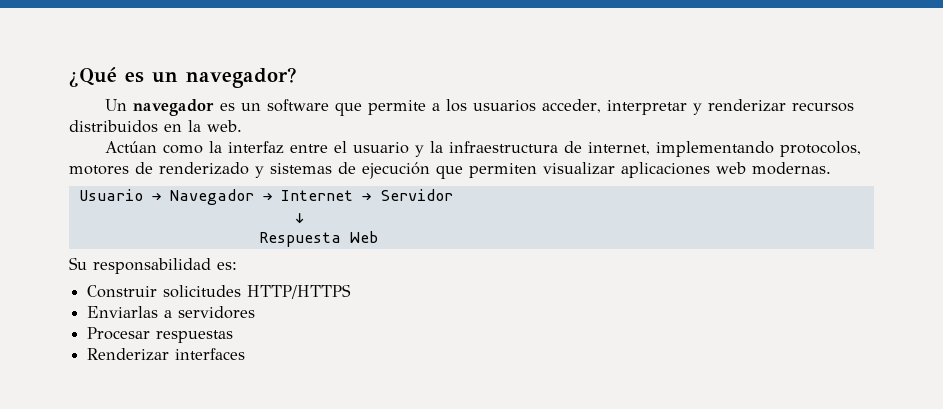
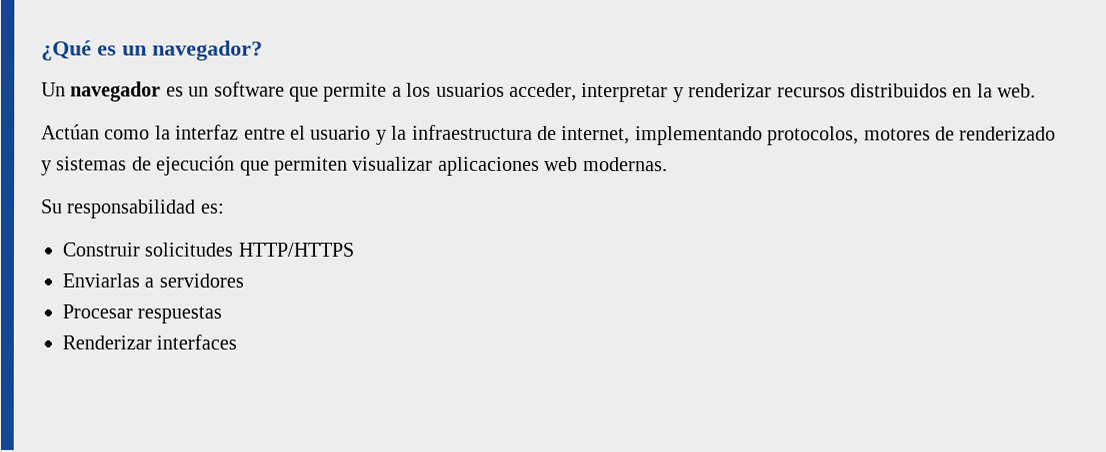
- Usuario → Navegador → Internet → Servidor
- ↓
- Respuesta Web

